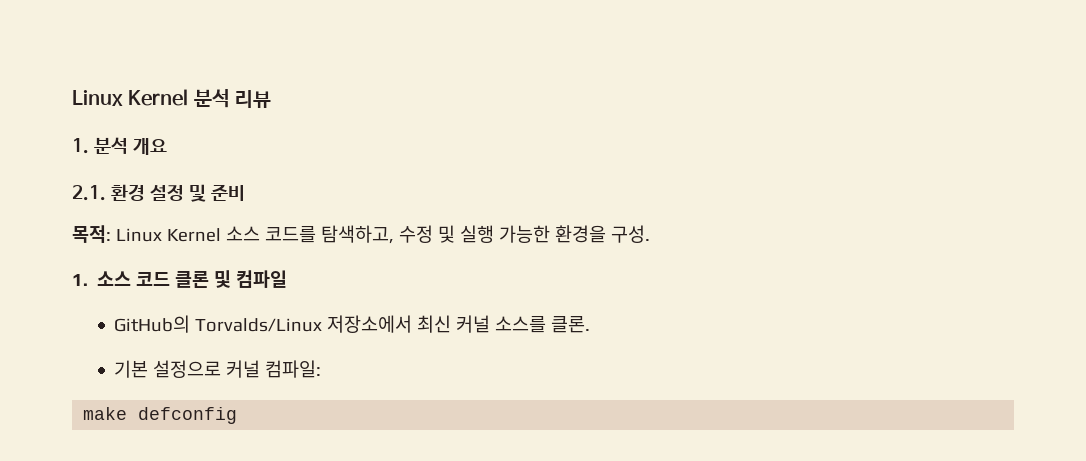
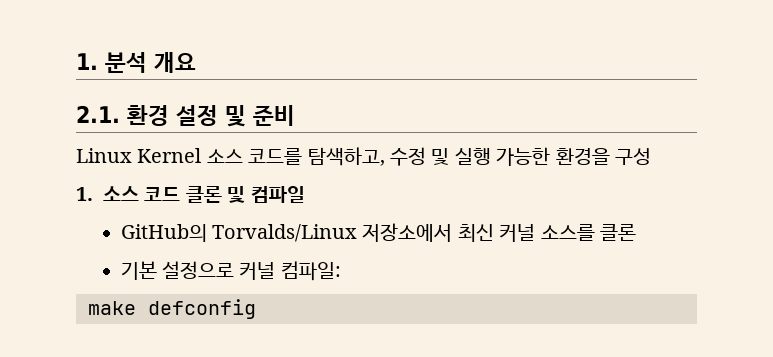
- Linux Kernel 분석 리뷰
- 목적: Linux Kernel 소스 코드를 탐색하고, 수정 및 실행 가능한 환경을 구성.
+ Linux Kernel 소스 코드를 탐색하고, 수정 및 실행 가능한 환경을 구성
- GitHub의 Torvalds/Linux 저장소에서 최신 커널 소스를 클론.
+ GitHub의 Torvalds/Linux 저장소에서 최신 커널 소스를 클론

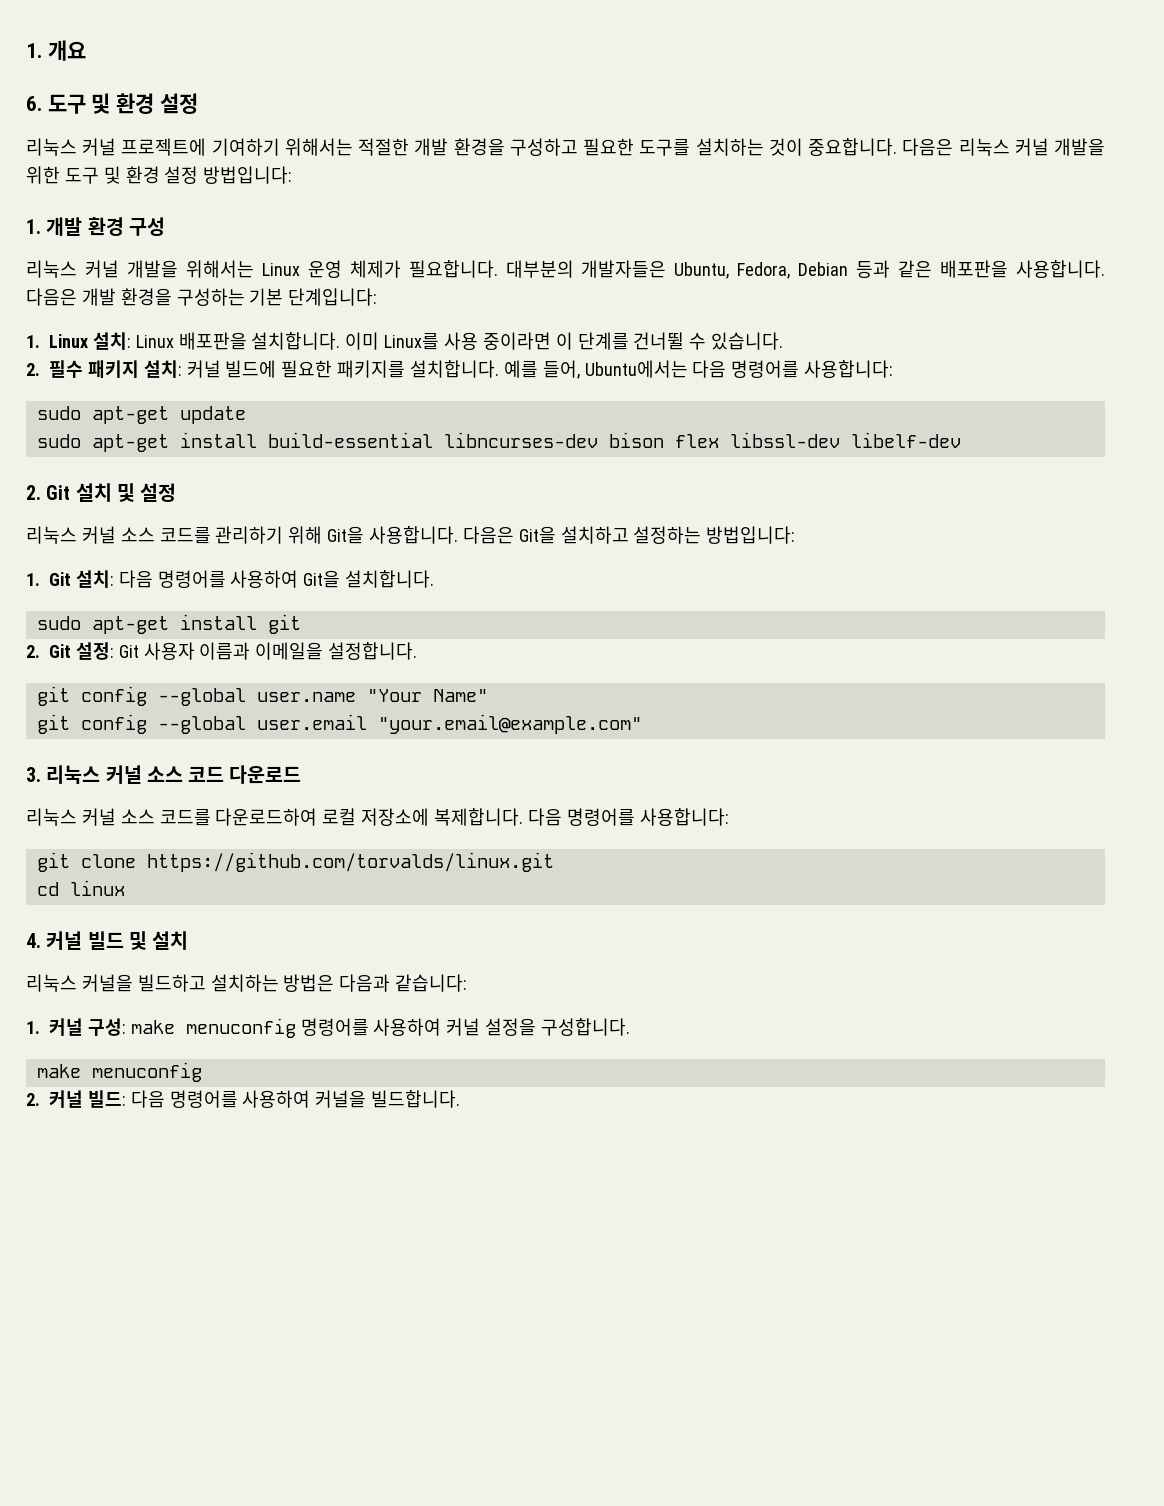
- 1. 분석 개요
+ 1. 개요
- 2.1. 환경 설정 및 준비
- Linux Kernel 소스 코드를 탐색하고, 수정 및 실행 가능한 환경을 구성
- 1. 소스 코드 클론 및 컴파일
- GitHub의 Torvalds/Linux 저장소에서 최신 커널 소스를 클론
- 기본 설정으로 커널 컴파일:
- make defconfig
+ 6. 도구 및 환경 설정
+ 리눅스 커널 프로젝트에 기여하기 위해서는 적절한 개발 환경을 구성하고 필요한 도구를 설치하는 것이 중요합니다. 다음은 리눅스 커널 개발을 위한 도구 및 환경 설정 방법입니다:
+ 1. 개발 환경 구성
+ 리눅스 커널 개발을 위해서는 Linux 운영 체제가 필요합니다. 대부분의 개발자들은 Ubuntu, Fedora, Debian 등과 같은 배포판을 사용합니다. 다음은 개발 환경을 구성하는 기본 단계입니다:
+ 1. Linux 설치: Linux 배포판을 설치합니다. 이미 Linux를 사용 중이라면 이 단계를 건너뛸 수 있습니다.
+ 2. 필수 패키지 설치: 커널 빌드에 필요한 패키지를 설치합니다. 예를 들어, Ubuntu에서는 다음 명령어를 사용합니다:
+ sudo apt-get update
+ sudo apt-get install build-essential libncurses-dev bison flex libssl-dev libelf-dev
+ 2. Git 설치 및 설정
+ 리눅스 커널 소스 코드를 관리하기 위해 Git을 사용합니다. 다음은 Git을 설치하고 설정하는 방법입니다:
+ 1. Git 설치: 다음 명령어를 사용하여 Git을 설치합니다.
+ sudo apt-get install git
+ 2. Git 설정: Git 사용자 이름과 이메일을 설정합니다.
+ git config --global user.name "Your Name"
+ git config --global user.email "your.email@example.com"
+ 3. 리눅스 커널 소스 코드 다운로드
+ 리눅스 커널 소스 코드를 다운로드하여 로컬 저장소에 복제합니다. 다음 명령어를 사용합니다:
+ git clone https://github.com/torvalds/linux.git
+ cd linux
+ 4. 커널 빌드 및 설치
+ 리눅스 커널을 빌드하고 설치하는 방법은 다음과 같습니다:
+ 1. 커널 구성: make menuconfig 명령어를 사용하여 커널 설정을 구성합니다.
+ make menuconfig
+ 2. 커널 빌드: 다음 명령어를 사용하여 커널을 빌드합니다.

